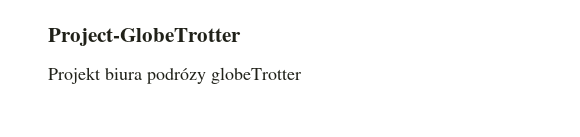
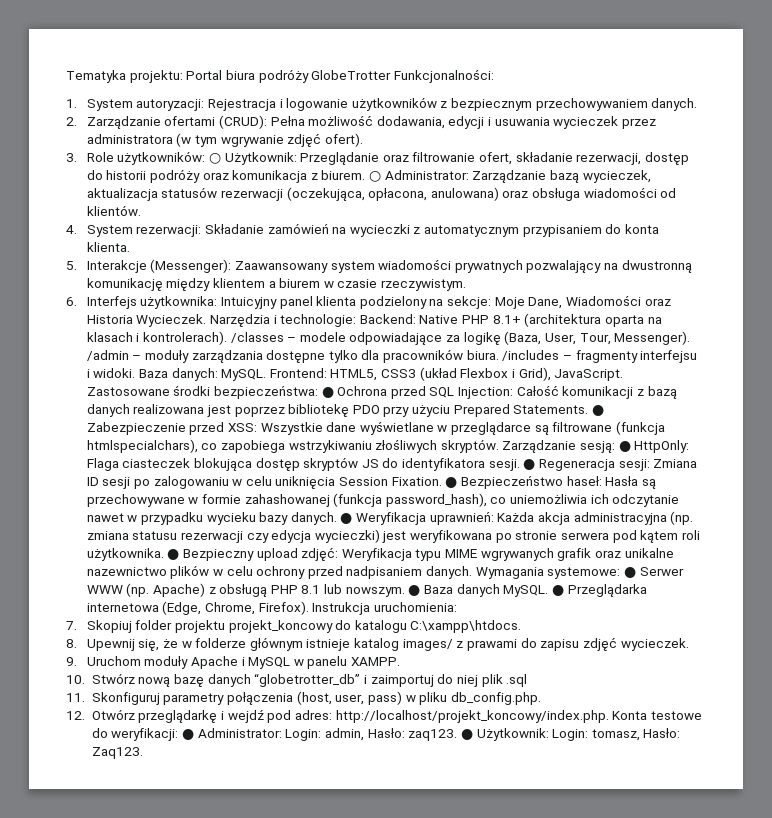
- Project-GlobeTrotter
- Projekt biura podrózy globeTrotter
+ Tematyka projektu: Portal biura podróży GlobeTrotter Funkcjonalności:
+ 1. System autoryzacji: Rejestracja i logowanie użytkowników z bezpiecznym przechowywaniem danych.
+ 2. Zarządzanie ofertami (CRUD): Pełna możliwość dodawania, edycji i usuwania wycieczek przez administratora (w tym wgrywanie zdjęć ofert).
+ 3. Role użytkowników: ○ Użytkownik: Przeglądanie oraz filtrowanie ofert, składanie rezerwacji, dostęp do historii podróży oraz komunikacja z biurem. ○ Administrator: Zarządzanie bazą wycieczek, aktualizacja statusów rezerwacji (oczekująca, opłacona, anulowana) oraz obsługa wiadomości od klientów.
+ 4. System rezerwacji: Składanie zamówień na wycieczki z automatycznym przypisaniem do konta klienta.
+ 5. Interakcje (Messenger): Zaawansowany system wiadomości prywatnych pozwalający na dwustronną komunikację między klientem a biurem w czasie rzeczywistym.
+ 6. Interfejs użytkownika: Intuicyjny panel klienta podzielony na sekcje: Moje Dane, Wiadomości oraz Historia Wycieczek. Narzędzia i technologie: Backend: Native PHP 8.1+ (architektura oparta na klasach i kontrolerach). /classes – modele odpowiadające za logikę (Baza, User, Tour, Messenger). /admin – moduły zarządzania dostępne tylko dla pracowników biura. /includes – fragmenty interfejsu i widoki. Baza danych: MySQL. Frontend: HTML5, CSS3 (układ Flexbox i Grid), JavaScript. Zastosowane środki bezpieczeństwa: ● Ochrona przed SQL Injection: Całość komunikacji z bazą danych realizowana jest poprzez bibliotekę PDO przy użyciu Prepared Statements. ● Zabezpieczenie przed XSS: Wszystkie dane wyświetlane w przeglądarce są filtrowane (funkcja htmlspecialchars), co zapobiega wstrzykiwaniu złośliwych skryptów. Zarządzanie sesją: ● HttpOnly: Flaga ciasteczek blokująca dostęp skryptów JS do identyfikatora sesji. ● Regeneracja sesji: Zmiana ID sesji po zalogowaniu w celu uniknięcia Session Fixation. ● Bezpieczeństwo haseł: Hasła są przechowywane w formie zahashowanej (funkcja password_hash), co uniemożliwia ich odczytanie nawet w przypadku wycieku bazy danych. ● Weryfikacja uprawnień: Każda akcja administracyjna (np. zmiana statusu rezerwacji czy edycja wycieczki) jest weryfikowana po stronie serwera pod kątem roli użytkownika. ● Bezpieczny upload zdjęć: Weryfikacja typu MIME wgrywanych grafik oraz unikalne nazewnictwo plików w celu ochrony przed nadpisaniem danych. Wymagania systemowe: ● Serwer WWW (np. Apache) z obsługą PHP 8.1 lub nowszym. ● Baza danych MySQL. ● Przeglądarka internetowa (Edge, Chrome, Firefox). Instrukcja uruchomienia:
+ 7. Skopiuj folder projektu projekt_koncowy do katalogu C:\xampp\htdocs.
+ 8. Upewnij się, że w folderze głównym istnieje katalog images/ z prawami do zapisu zdjęć wycieczek.
+ 9. Uruchom moduły Apache i MySQL w panelu XAMPP.
+ 10. Stwórz nową bazę danych “globetrotter_db” i zaimportuj do niej plik .sql
+ 11. Skonfiguruj parametry połączenia (host, user, pass) w pliku db_config.php.
+ 12. Otwórz przeglądarkę i wejdź pod adres: http://localhost/projekt_koncowy/index.php. Konta testowe do weryfikacji: ● Administrator: Login: admin, Hasło: zaq123. ● Użytkownik: Login: tomasz, Hasło: Zaq123.

